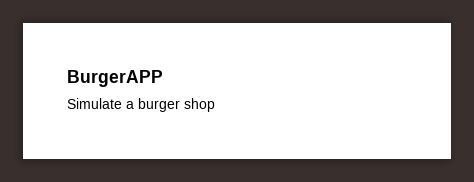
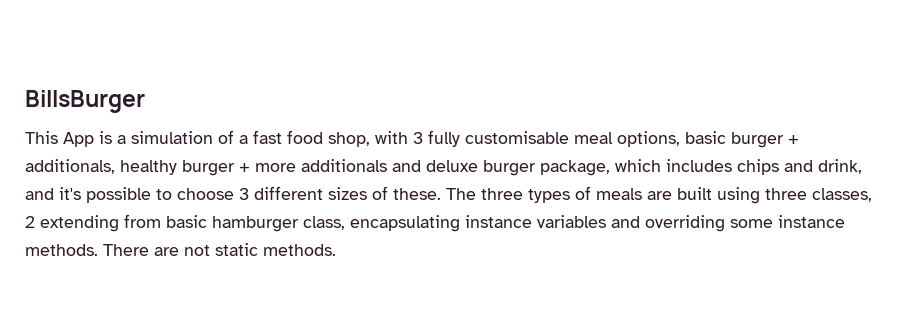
- BurgerAPP
- Simulate a burger shop
+ BillsBurger
+ This App is a simulation of a fast food shop, with 3 fully customisable meal options, basic burger + additionals, healthy burger + more additionals and deluxe burger package, which includes chips and drink, and it's possible to choose 3 different sizes of these. The three types of meals are built using three classes, 2 extending from basic hamburger class, encapsulating instance variables and overriding some instance methods. There are not static methods.

